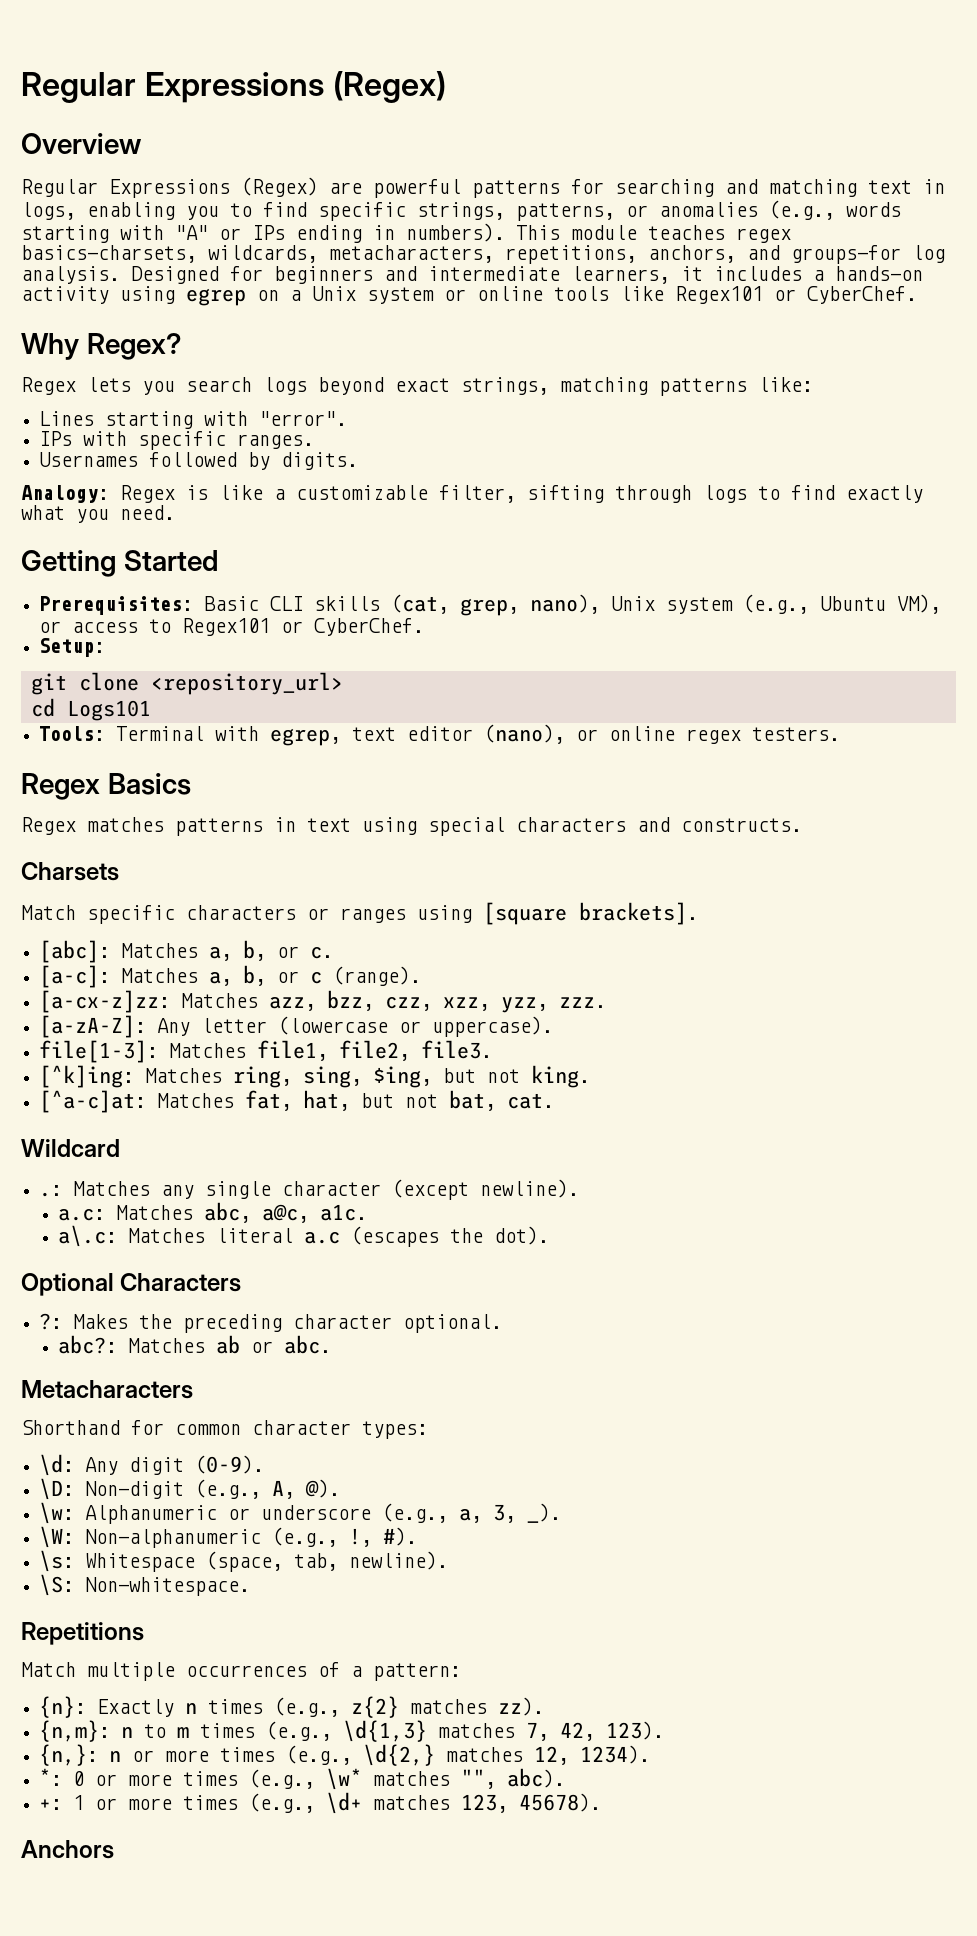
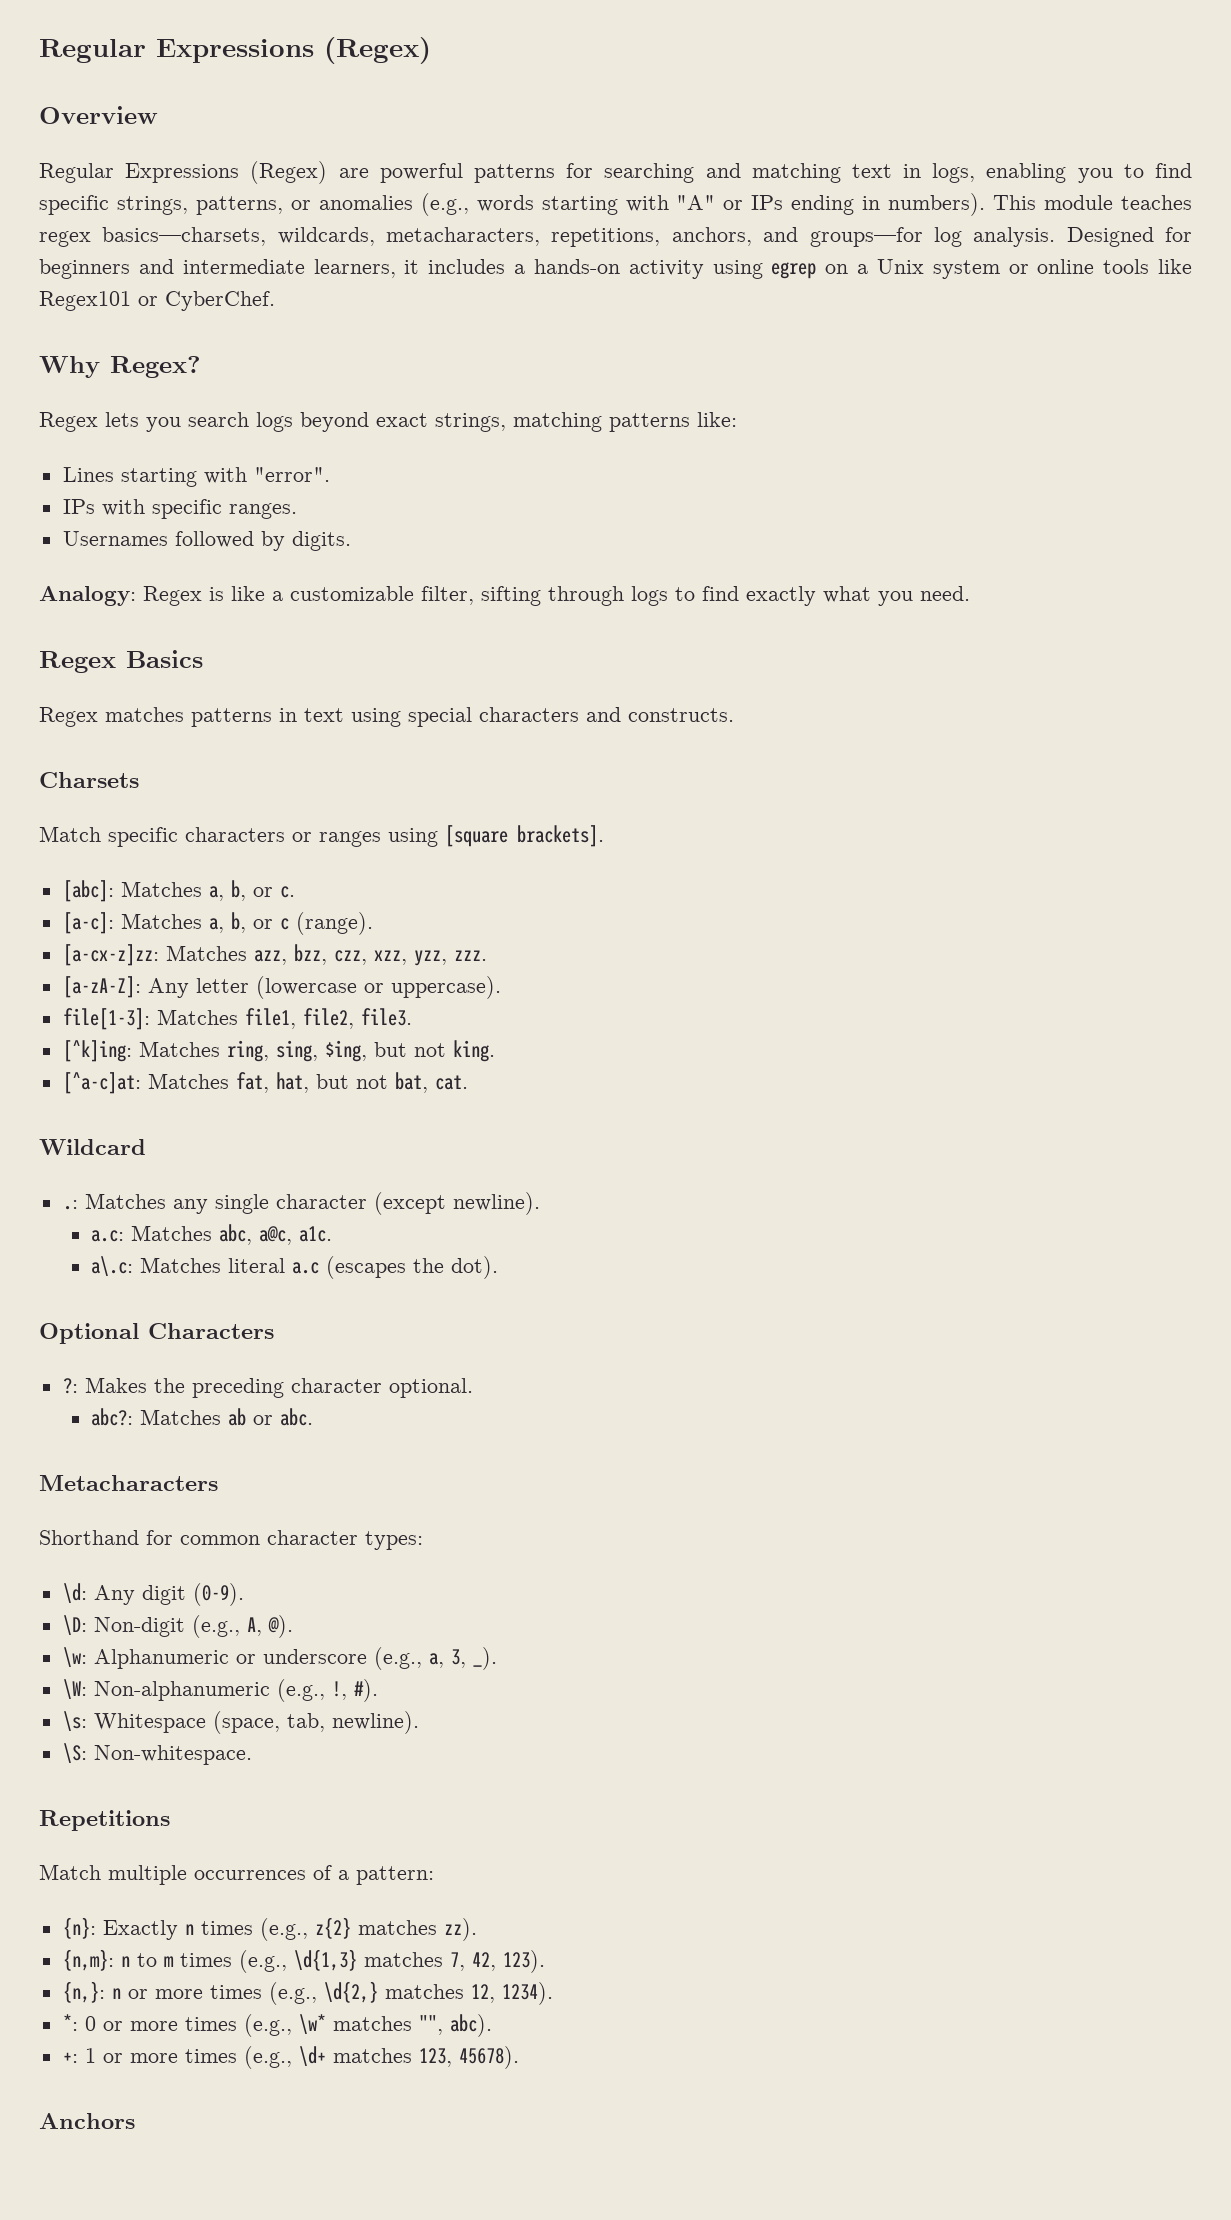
- Getting Started
- Prerequisites: Basic CLI skills (cat, grep, nano), Unix system (e.g., Ubuntu VM), or access to Regex101 or CyberChef.
- Setup:
- git clone <repository_url>
- cd Logs101
- Tools: Terminal with egrep, text editor (nano), or online regex testers.

